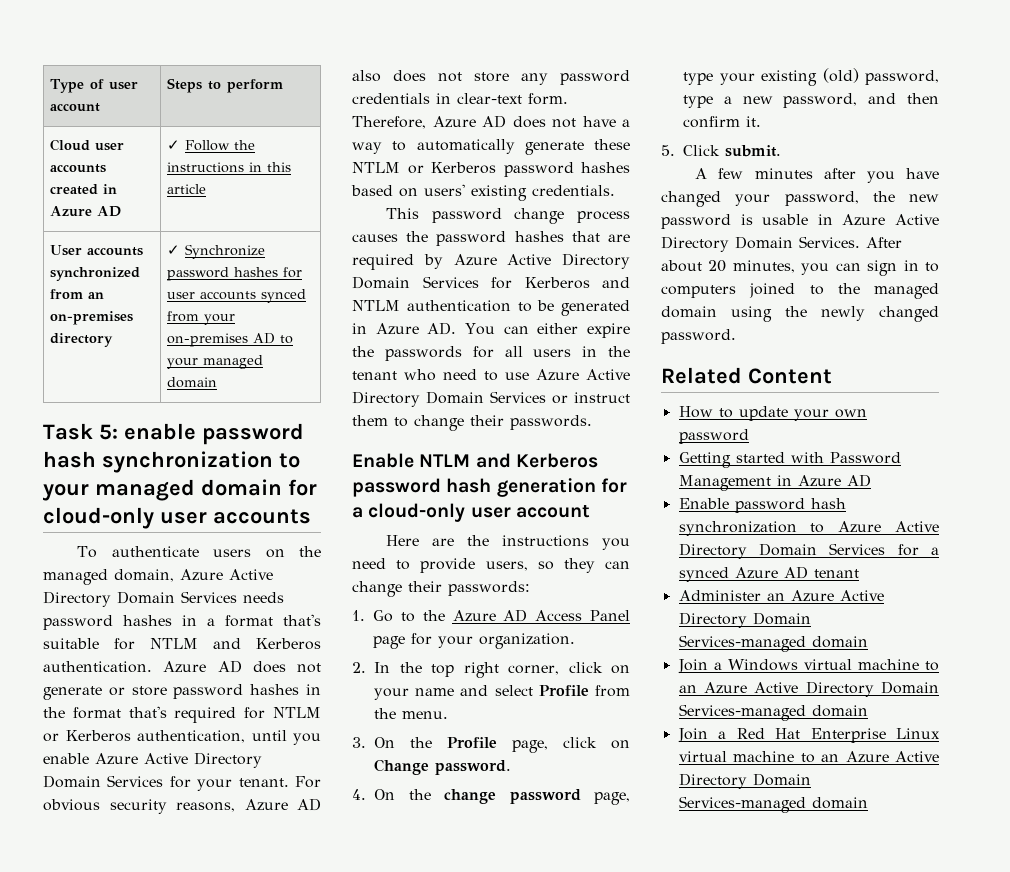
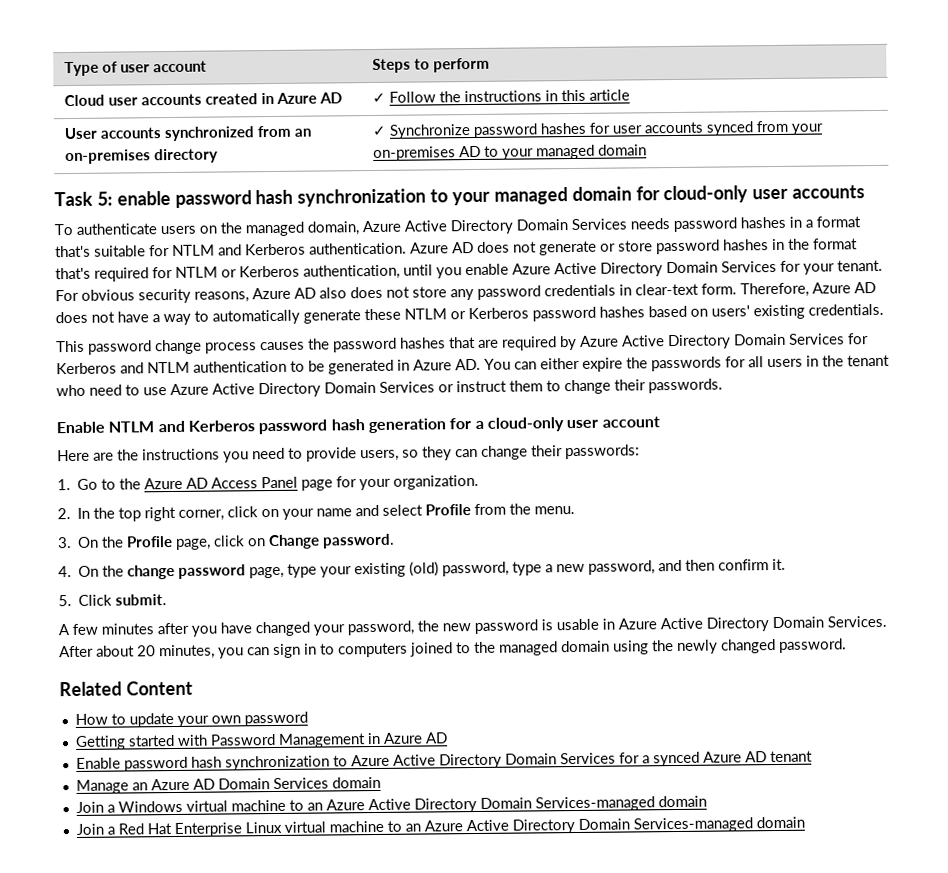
- Administer an Azure Active Directory Domain Services-managed domain
+ Manage an Azure AD Domain Services domain

